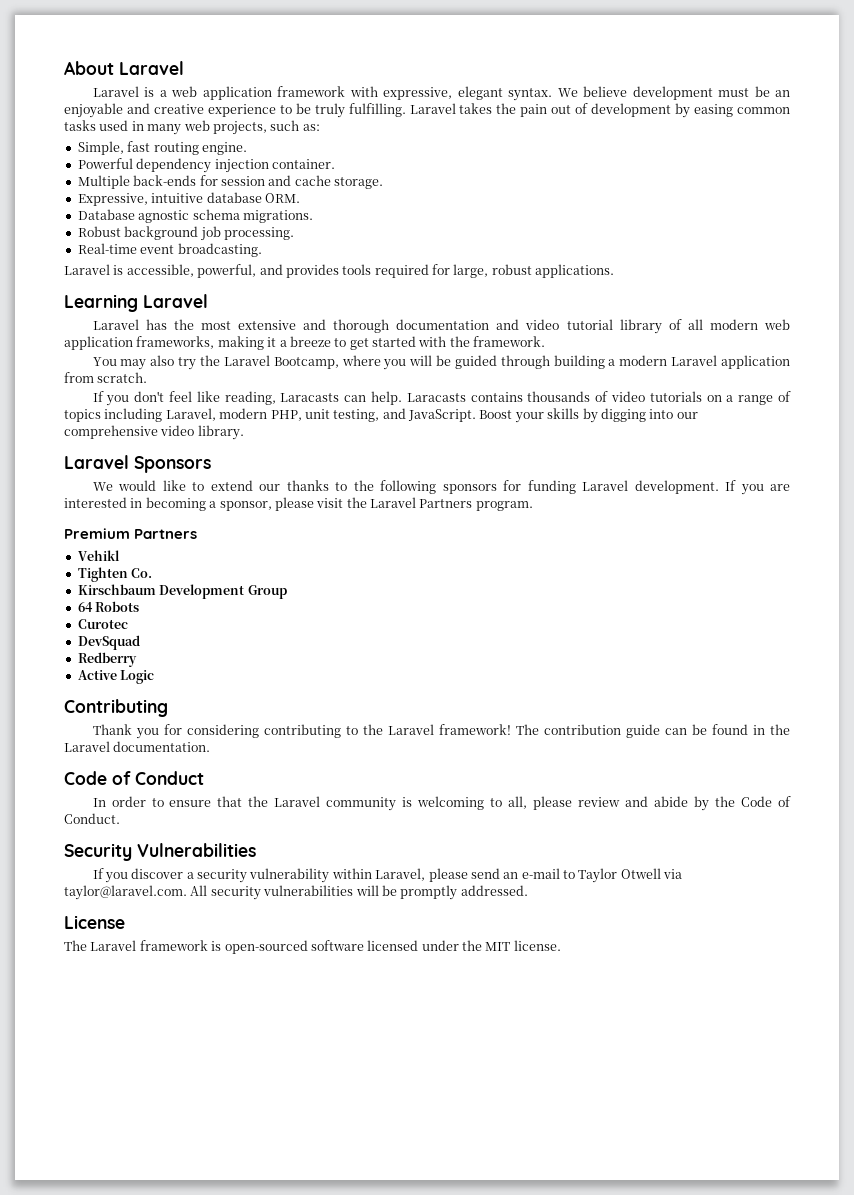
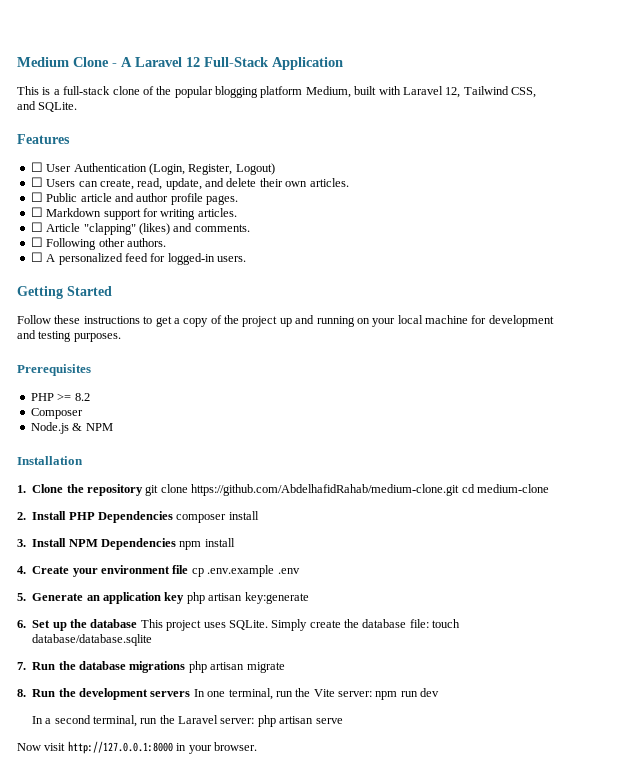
- About Laravel
- Laravel is a web application framework with expressive, elegant syntax. We believe development must be an enjoyable and creative experience to be truly fulfilling. Laravel takes the pain out of development by easing common tasks used in many web projects, such as:
- Simple, fast routing engine.
- Powerful dependency injection container.
- Multiple back-ends for session and cache storage.
- Expressive, intuitive database ORM.
- Database agnostic schema migrations.
- Robust background job processing.
- Real-time event broadcasting.
- Laravel is accessible, powerful, and provides tools required for large, robust applications.
- Learning Laravel
- Laravel has the most extensive and thorough documentation and video tutorial library of all modern web application frameworks, making it a breeze to get started with the framework.
- You may also try the Laravel Bootcamp, where you will be guided through building a modern Laravel application from scratch.
- If you don't feel like reading, Laracasts can help. Laracasts contains thousands of video tutorials on a range of topics including Laravel, modern PHP, unit testing, and JavaScript. Boost your skills by digging into our comprehensive video library.
- Laravel Sponsors
- We would like to extend our thanks to the following sponsors for funding Laravel development. If you are interested in becoming a sponsor, please visit the Laravel Partners program.
- Premium Partners
- Vehikl
- Tighten Co.
- Kirschbaum Development Group
- 64 Robots
- Curotec
- DevSquad
- Redberry
- Active Logic
- Contributing
- Thank you for considering contributing to the Laravel framework! The contribution guide can be found in the Laravel documentation.
- Code of Conduct
- In order to ensure that the Laravel community is welcoming to all, please review and abide by the Code of Conduct.
- Security Vulnerabilities
- If you discover a security vulnerability within Laravel, please send an e-mail to Taylor Otwell via taylor@laravel.com. All security vulnerabilities will be promptly addressed.
- License
- The Laravel framework is open-sourced software licensed under the MIT license.
+ Medium Clone - A Laravel 12 Full-Stack Application
+ This is a full-stack clone of the popular blogging platform Medium, built with Laravel 12, Tailwind CSS, and SQLite.
+ Features
+ ☐ User Authentication (Login, Register, Logout)
+ ☐ Users can create, read, update, and delete their own articles.
+ ☐ Public article and author profile pages.
+ ☐ Markdown support for writing articles.
+ ☐ Article "clapping" (likes) and comments.
+ ☐ Following other authors.
+ ☐ A personalized feed for logged-in users.
+ Getting Started
+ Follow these instructions to get a copy of the project up and running on your local machine for development and testing purposes.
+ Prerequisites
+ PHP >= 8.2
+ Composer
+ Node.js & NPM
+ Installation
+ 1. Clone the repository git clone https://github.com/AbdelhafidRahab/medium-clone.git cd medium-clone
+ 2. Install PHP Dependencies composer install
+ 3. Install NPM Dependencies npm install
+ 4. Create your environment file cp .env.example .env
+ 5. Generate an application key php artisan key:generate
+ 6. Set up the database This project uses SQLite. Simply create the database file: touch database/database.sqlite
+ 7. Run the database migrations php artisan migrate
+ 8. Run the development servers In one terminal, run the Vite server: npm run dev
+ In a second terminal, run the Laravel server: php artisan serve
+ Now visit http://127.0.0.1:8000 in your browser.

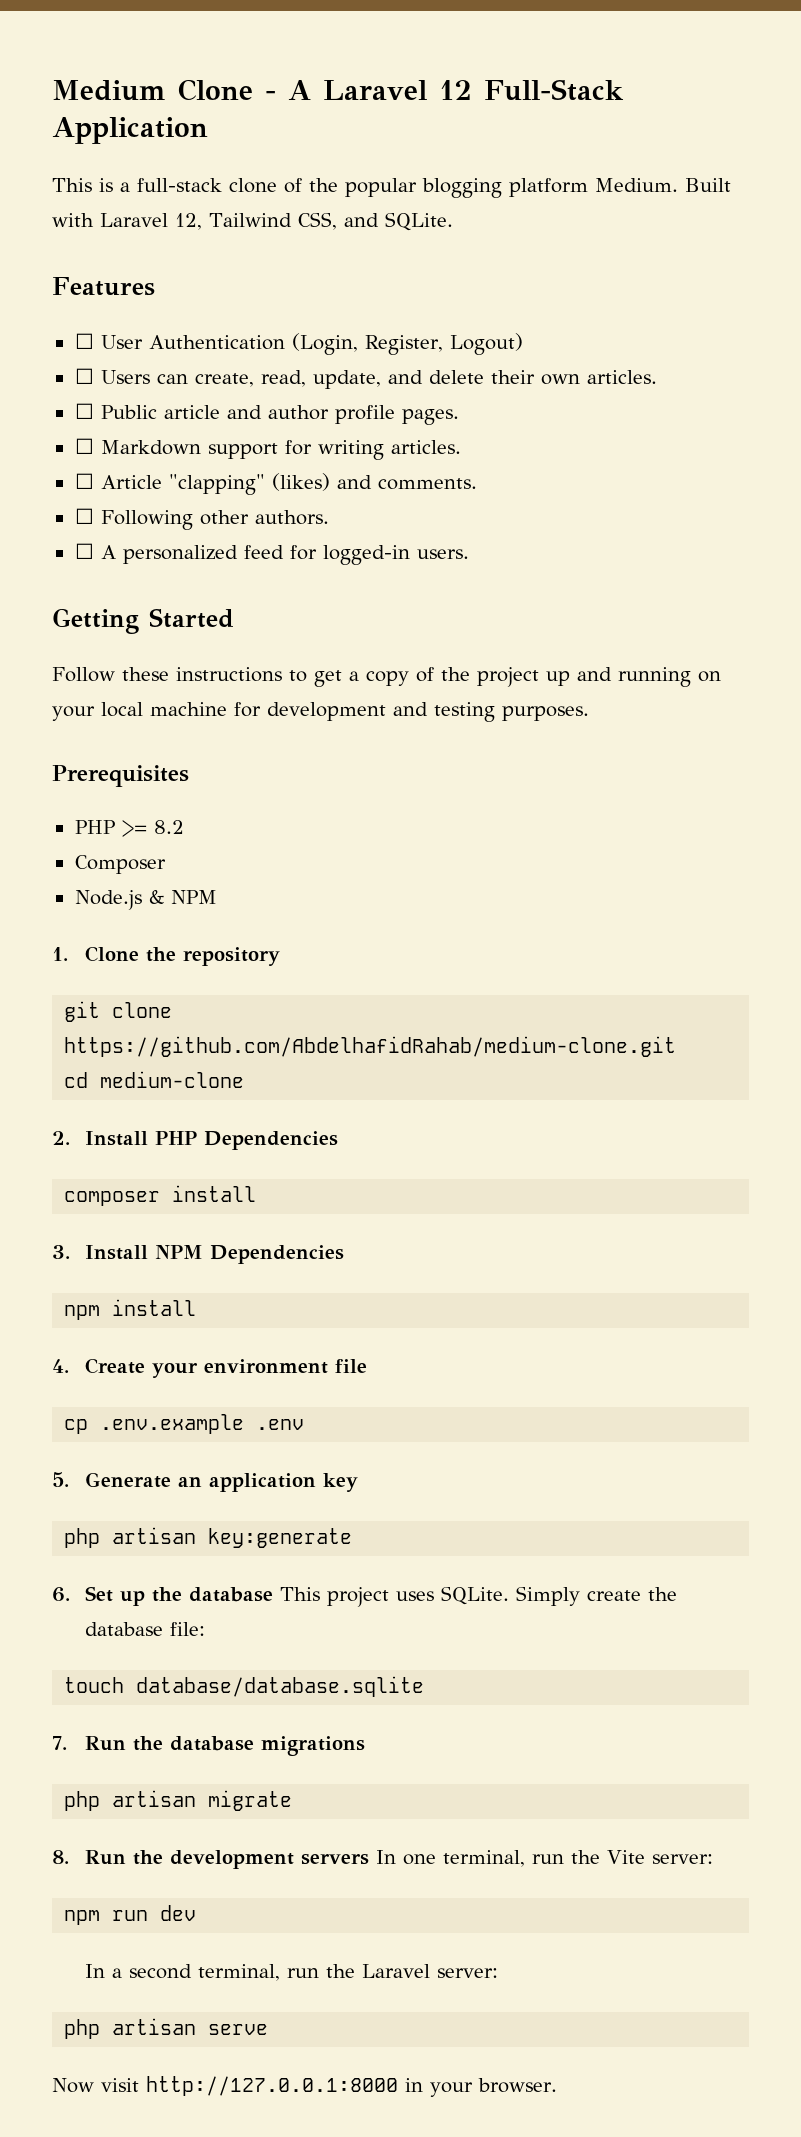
- This is a full-stack clone of the popular blogging platform Medium, built with Laravel 12, Tailwind CSS, and SQLite.
+ This is a full-stack clone of the popular blogging platform Medium. Built with Laravel 12, Tailwind CSS, and SQLite.
- Installation
- 1. Clone the repository git clone https://github.com/AbdelhafidRahab/medium-clone.git cd medium-clone
+ 1. Clone the repository
+ git clone https://github.com/AbdelhafidRahab/medium-clone.git
+ cd medium-clone
- 2. Install PHP Dependencies composer install
+ 2. Install PHP Dependencies
+ composer install
- 3. Install NPM Dependencies npm install
+ 3. Install NPM Dependencies
+ npm install
- 4. Create your environment file cp .env.example .env
+ 4. Create your environment file
+ cp .env.example .env
- 5. Generate an application key php artisan key:generate
+ 5. Generate an application key
+ php artisan key:generate
- Simply create the database file: touch database/database.sqlite
+ Simply create the database file:
+ touch database/database.sqlite
- 7. Run the database migrations php artisan migrate
+ 7. Run the database migrations
+ php artisan migrate
- 8. Run the development servers In one terminal, run the Vite server: npm run dev
+ 8. Run the development servers In one terminal, run the Vite server:
+ npm run dev
- In a second terminal, run the Laravel server: php artisan serve
+ In a second terminal, run the Laravel server:
+ php artisan serve

